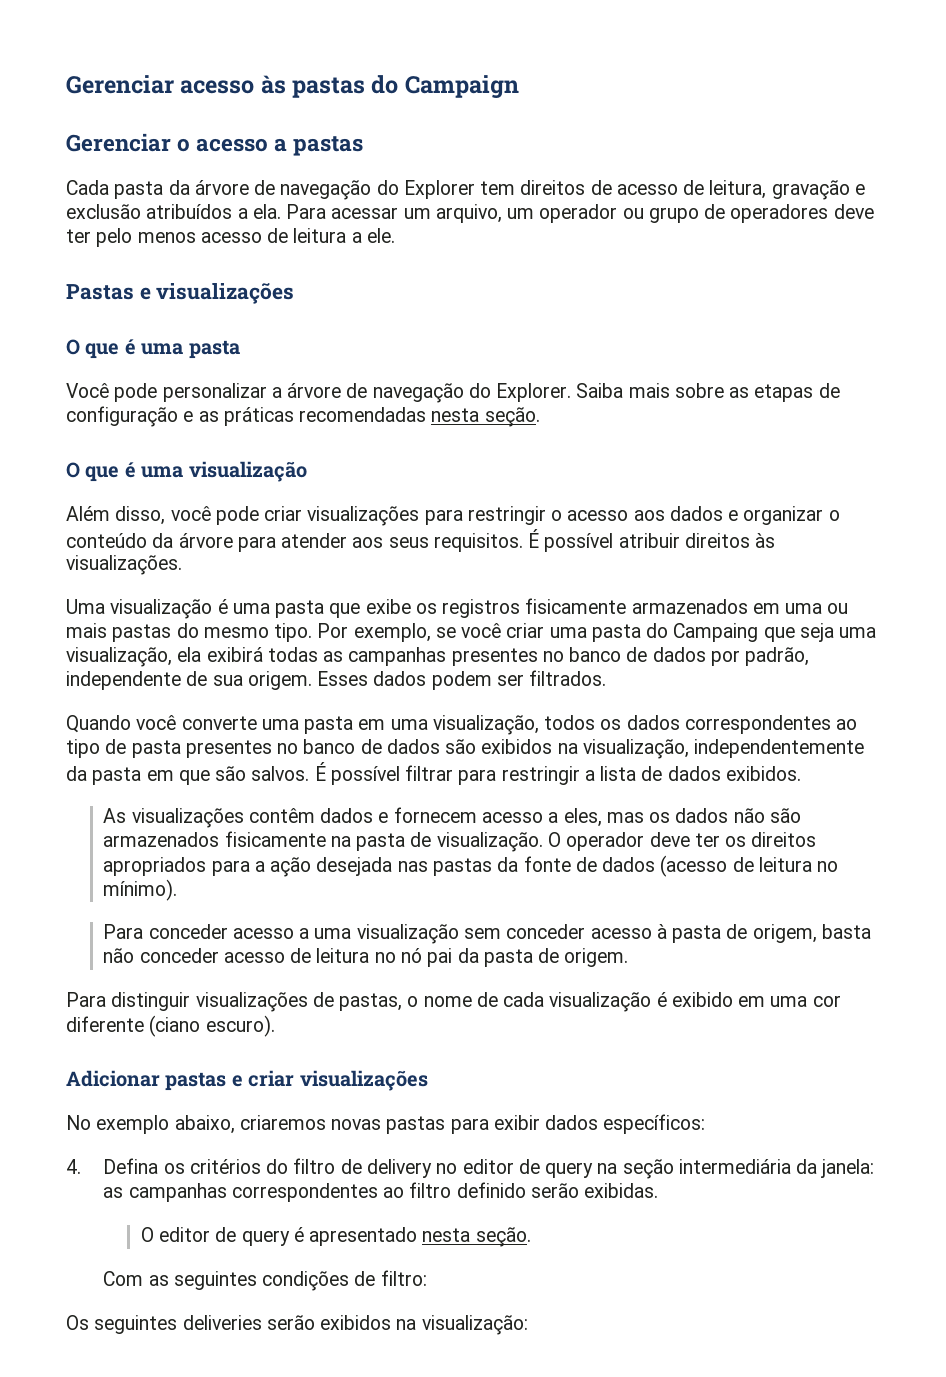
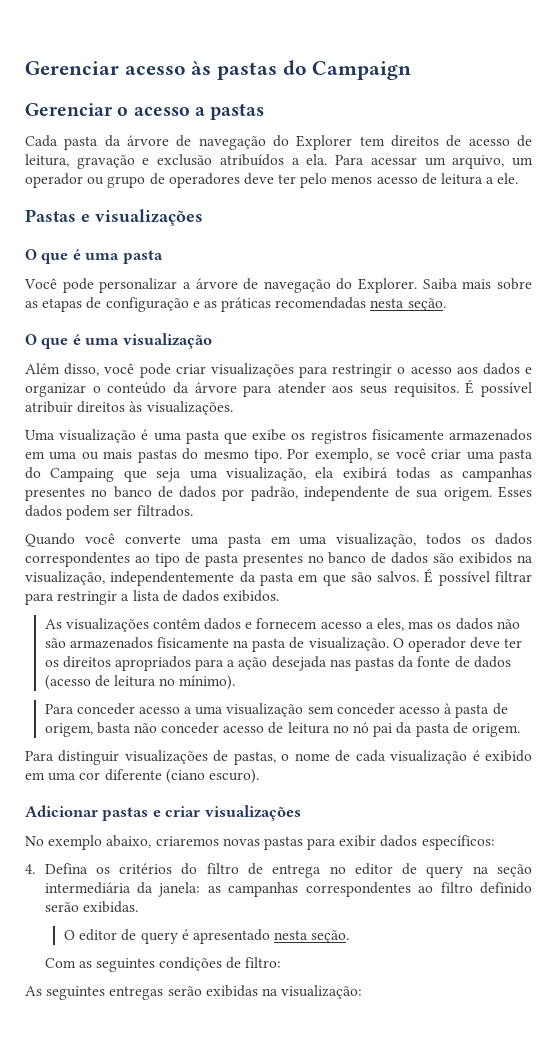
- 4. Defina os critérios do filtro de delivery no editor de query na seção intermediária da janela: as campanhas correspondentes ao filtro definido serão exibidas.
+ 4. Defina os critérios do filtro de entrega no editor de query na seção intermediária da janela: as campanhas correspondentes ao filtro definido serão exibidas.
- Os seguintes deliveries serão exibidos na visualização:
+ As seguintes entregas serão exibidas na visualização:

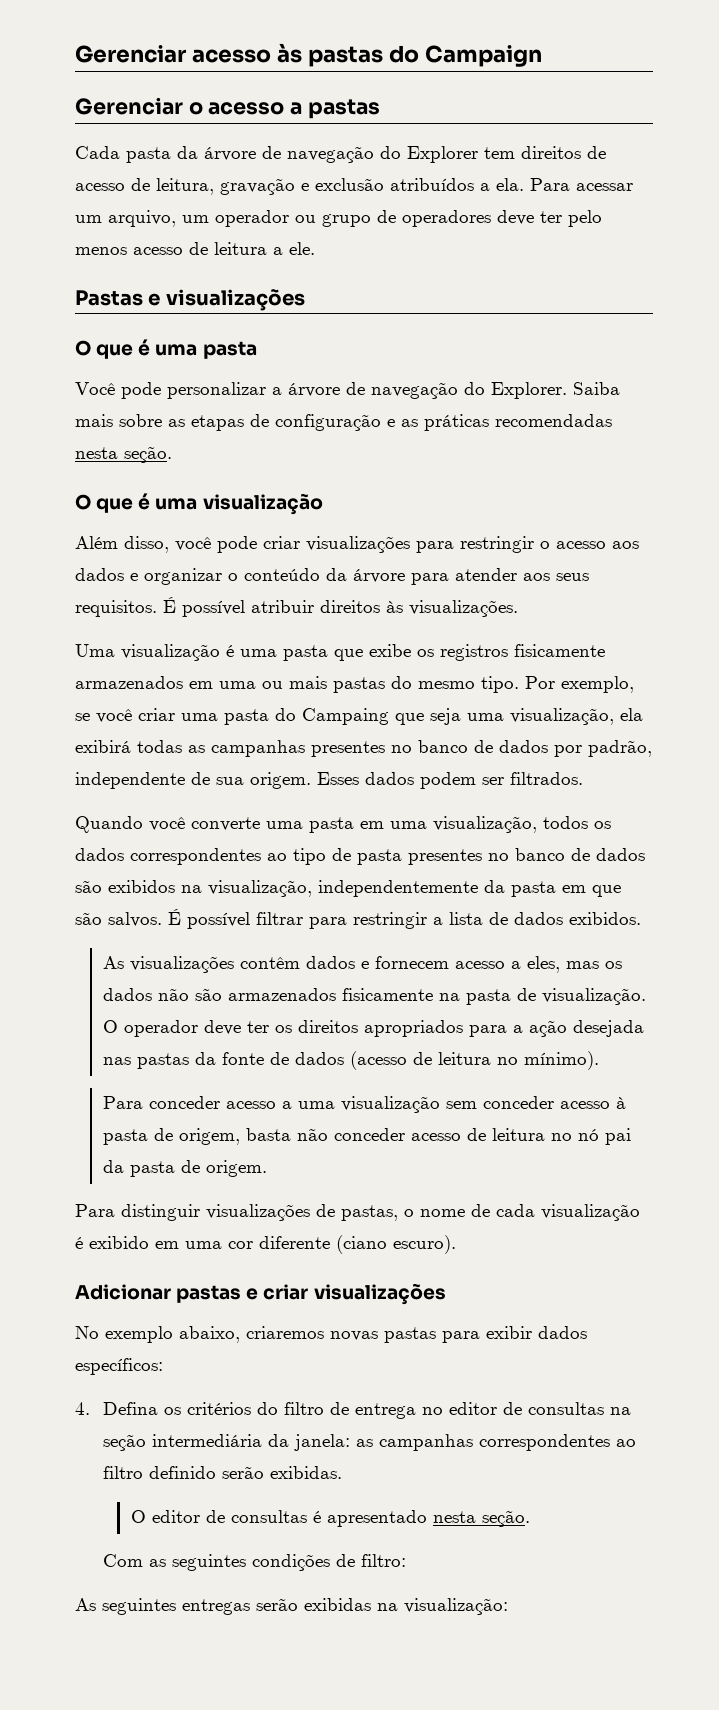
- 4. Defina os critérios do filtro de entrega no editor de query na seção intermediária da janela: as campanhas correspondentes ao filtro definido serão exibidas.
+ 4. Defina os critérios do filtro de entrega no editor de consultas na seção intermediária da janela: as campanhas correspondentes ao filtro definido serão exibidas.
- O editor de query é apresentado nesta seção.
+ O editor de consultas é apresentado nesta seção.

